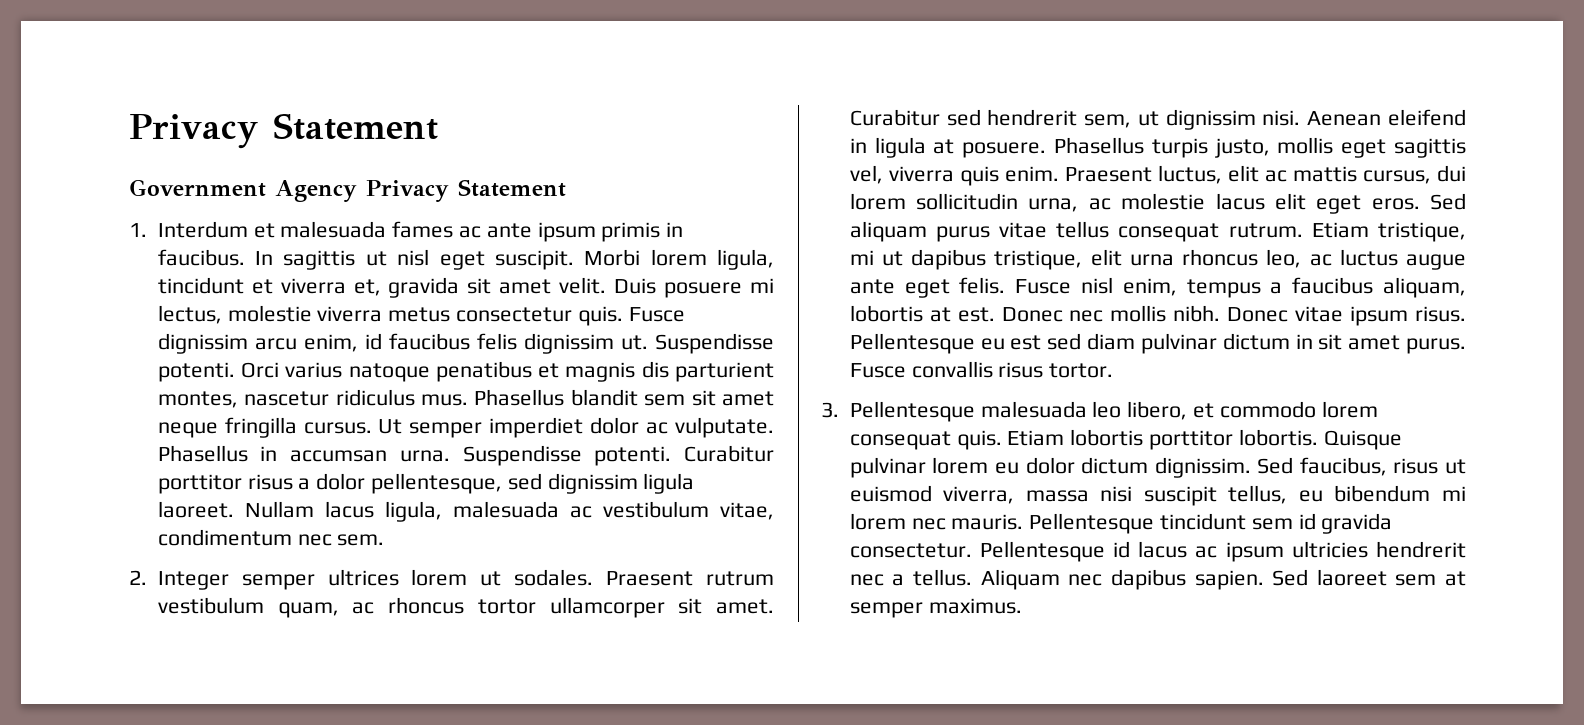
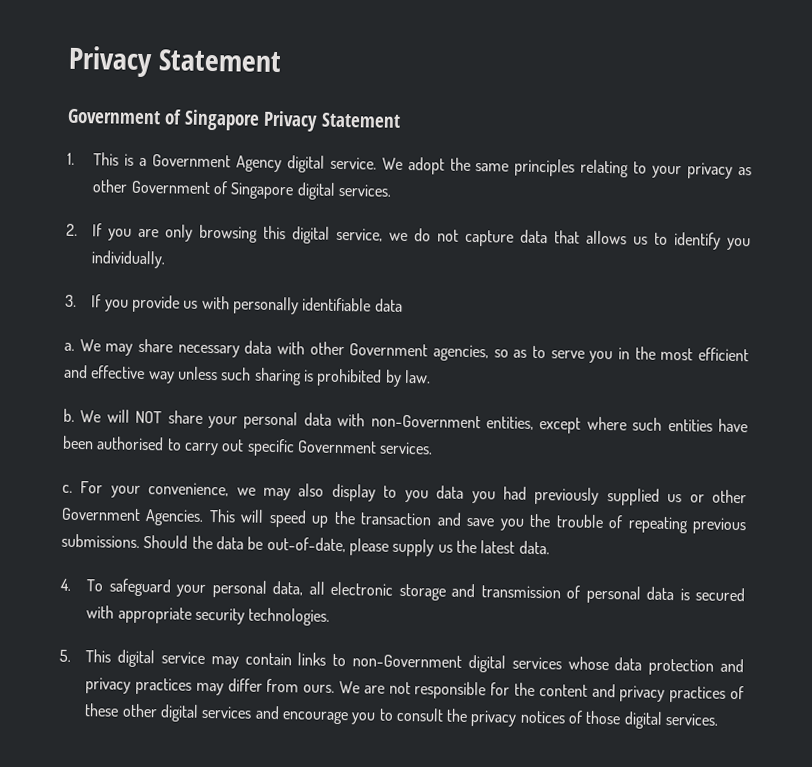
- Government Agency Privacy Statement
+ Government of Singapore Privacy Statement
- 1. Interdum et malesuada fames ac ante ipsum primis in faucibus. In sagittis ut nisl eget suscipit. Morbi lorem ligula, tincidunt et viverra et, gravida sit amet velit. Duis posuere mi lectus, molestie viverra metus consectetur quis. Fusce dignissim arcu enim, id faucibus felis dignissim ut. Suspendisse potenti. Orci varius natoque penatibus et magnis dis parturient montes, nascetur ridiculus mus. Phasellus blandit sem sit amet neque fringilla cursus. Ut semper imperdiet dolor ac vulputate. Phasellus in accumsan urna. Suspendisse potenti. Curabitur porttitor risus a dolor pellentesque, sed dignissim ligula laoreet. Nullam lacus ligula, malesuada ac vestibulum vitae, condimentum nec sem.
- 2. Integer semper ultrices lorem ut sodales. Praesent rutrum vestibulum quam, ac rhoncus tortor ullamcorper sit amet. Curabitur sed hendrerit sem, ut dignissim nisi. Aenean eleifend in ligula at posuere. Phasellus turpis justo, mollis eget sagittis vel, viverra quis enim. Praesent luctus, elit ac mattis cursus, dui lorem sollicitudin urna, ac molestie lacus elit eget eros. Sed aliquam purus vitae tellus consequat rutrum. Etiam tristique, mi ut dapibus tristique, elit urna rhoncus leo, ac luctus augue ante eget felis. Fusce nisl enim, tempus a faucibus aliquam, lobortis at est. Donec nec mollis nibh. Donec vitae ipsum risus. Pellentesque eu est sed diam pulvinar dictum in sit amet purus. Fusce convallis risus tortor.
- 3. Pellentesque malesuada leo libero, et commodo lorem consequat quis. Etiam lobortis porttitor lobortis. Quisque pulvinar lorem eu dolor dictum dignissim. Sed faucibus, risus ut euismod viverra, massa nisi suscipit tellus, eu bibendum mi lorem nec mauris. Pellentesque tincidunt sem id gravida consectetur. Pellentesque id lacus ac ipsum ultricies hendrerit nec a tellus. Aliquam nec dapibus sapien. Sed laoreet sem at semper maximus.
+ 1. This is a Government Agency digital service. We adopt the same principles relating to your privacy as other Government of Singapore digital services.
+ 2. If you are only browsing this digital service, we do not capture data that allows us to identify you individually.
+ 3. If you provide us with personally identifiable data
+ a. We may share necessary data with other Government agencies, so as to serve you in the most efficient and effective way unless such sharing is prohibited by law.
+ b. We will NOT share your personal data with non-Government entities, except where such entities have been authorised to carry out specific Government services.
+ c. For your convenience, we may also display to you data you had previously supplied us or other Government Agencies. This will speed up the transaction and save you the trouble of repeating previous submissions. Should the data be out-of-date, please supply us the latest data.
+ 4. To safeguard your personal data, all electronic storage and transmission of personal data is secured with appropriate security technologies.
+ 5. This digital service may contain links to non-Government digital services whose data protection and privacy practices may differ from ours. We are not responsible for the content and privacy practices of these other digital services and encourage you to consult the privacy notices of those digital services.

